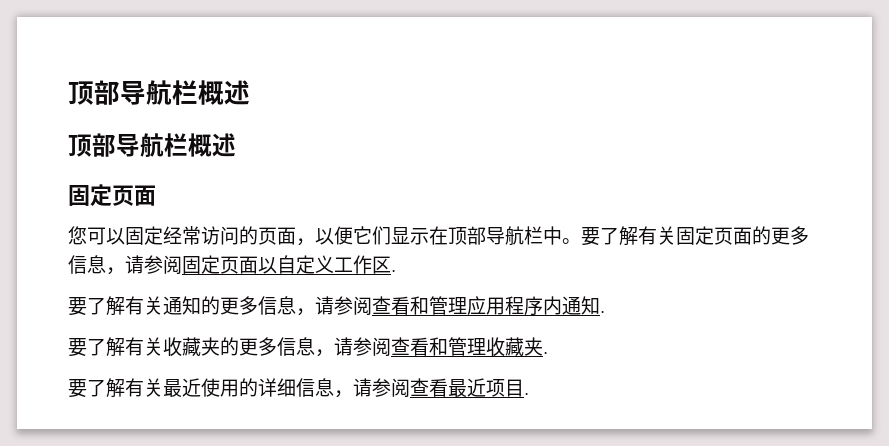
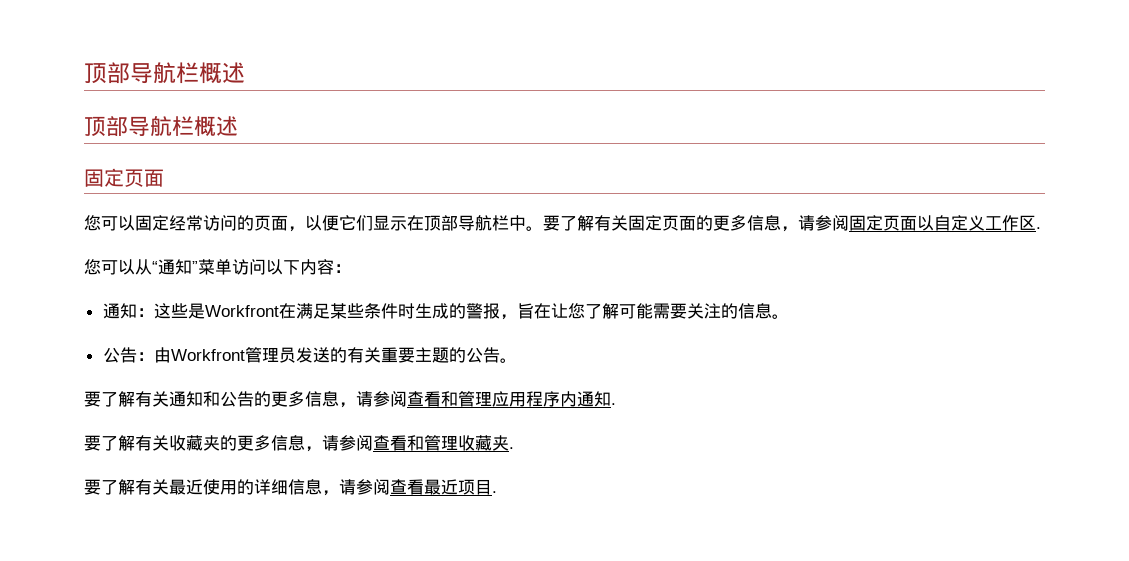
+ 您可以从“通知”菜单访问以下内容：
+ 通知：这些是Workfront在满足某些条件时生成的警报，旨在让您了解可能需要关注的信息。
+ 公告：由Workfront管理员发送的有关重要主题的公告。
- 要了解有关通知的更多信息，请参阅查看和管理应用程序内通知.
+ 要了解有关通知和公告的更多信息，请参阅查看和管理应用程序内通知.

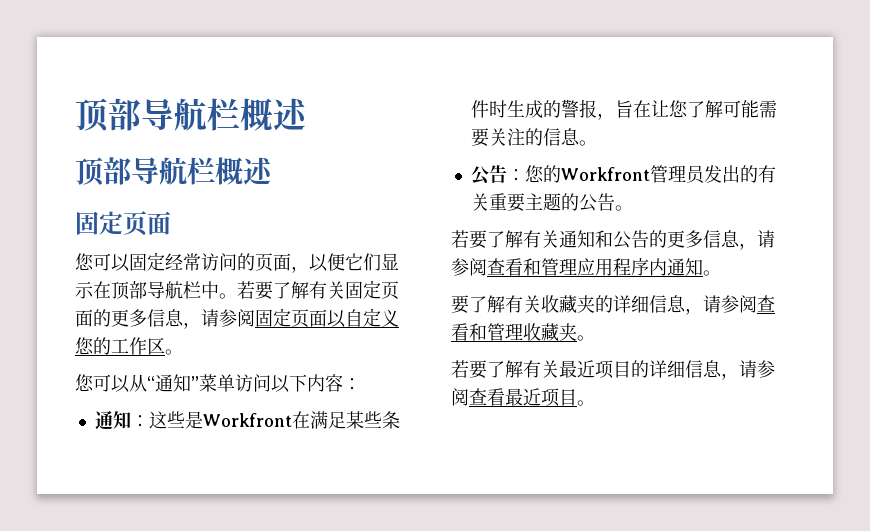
- 要了解有关固定页面的更多信息，请参阅固定页面以自定义工作区.
+ 若要了解有关固定页面的更多信息，请参阅固定页面以自定义您的工作区。
- 公告：由Workfront管理员发送的有关重要主题的公告。
+ 公告：您的Workfront管理员发出的有关重要主题的公告。
- 要了解有关通知和公告的更多信息，请参阅查看和管理应用程序内通知.
+ 若要了解有关通知和公告的更多信息，请参阅查看和管理应用程序内通知。
- 要了解有关收藏夹的更多信息，请参阅查看和管理收藏夹.
- 要了解有关最近使用的详细信息，请参阅查看最近项目.
+ 要了解有关收藏夹的详细信息，请参阅查看和管理收藏夹。
+ 若要了解有关最近项目的详细信息，请参阅查看最近项目。

